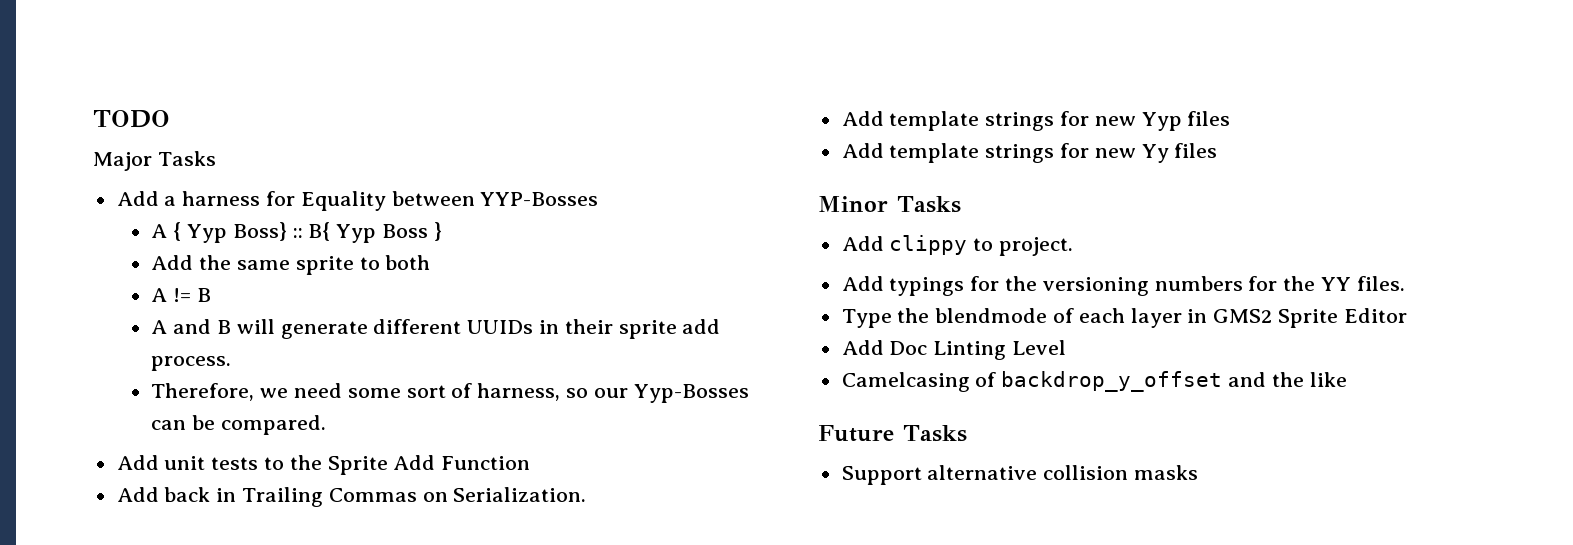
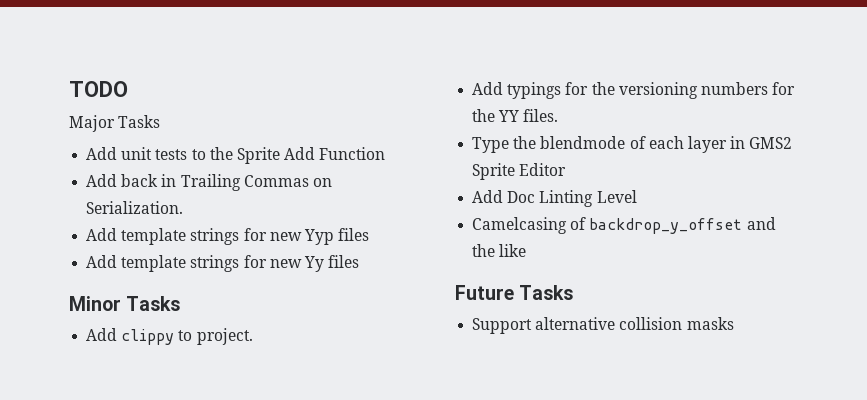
- Add a harness for Equality between YYP-Bosses
- A { Yyp Boss} :: B{ Yyp Boss }
- Add the same sprite to both
- A != B
- A and B will generate different UUIDs in their sprite add process.
- Therefore, we need some sort of harness, so our Yyp-Bosses can be compared.

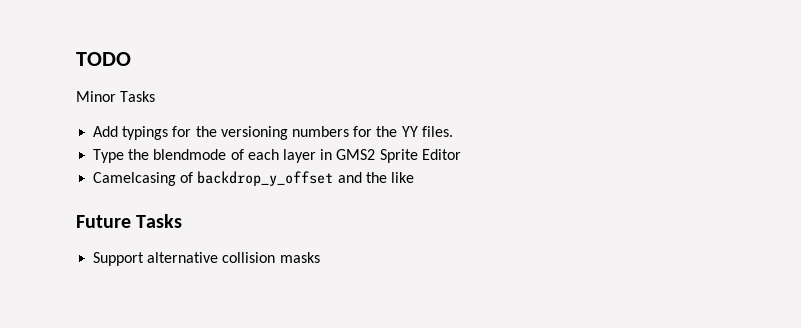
- Major Tasks
- Add unit tests to the Sprite Add Function
- Add back in Trailing Commas on Serialization.
- Add template strings for new Yyp files
- Add template strings for new Yy files
  Minor Tasks
- Add clippy to project.
- Add Doc Linting Level

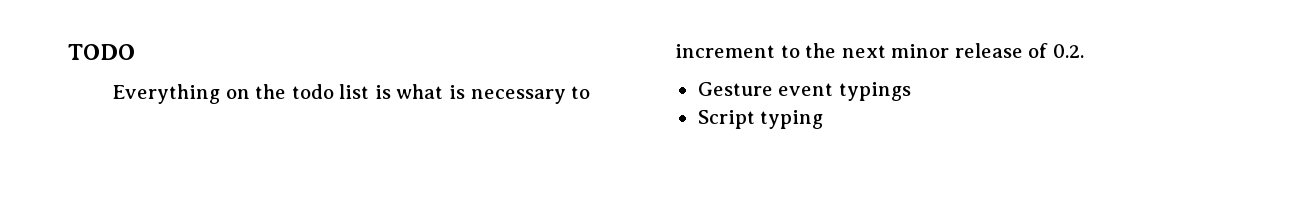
- Minor Tasks
- Add typings for the versioning numbers for the YY files.
- Type the blendmode of each layer in GMS2 Sprite Editor
- Camelcasing of backdrop_y_offset and the like
- Future Tasks
- Support alternative collision masks
+ Everything on the todo list is what is necessary to increment to the next minor release of 0.2.
+ Gesture event typings
+ Script typing

